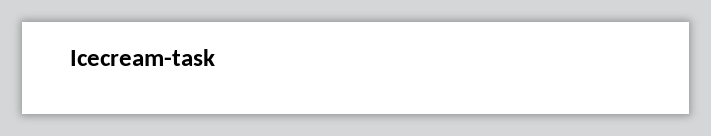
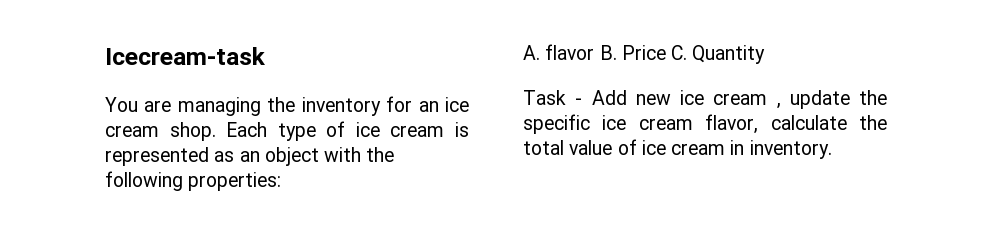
+ You are managing the inventory for an ice cream shop. Each type of ice cream is represented as an object with the following properties:
+ A. flavor B. Price C. Quantity
+ Task - Add new ice cream , update the specific ice cream flavor, calculate the total value of ice cream in inventory.

